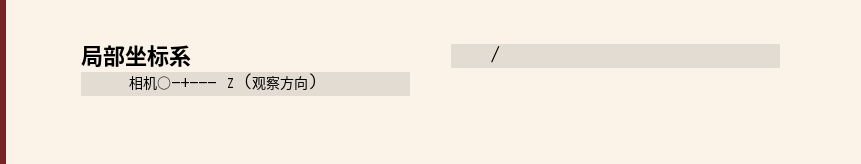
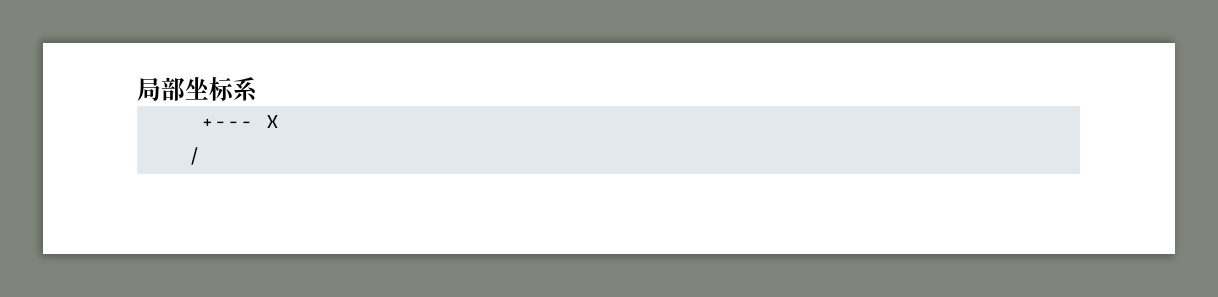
- 相机○-+--- z (观察方向)
+ +--- X

